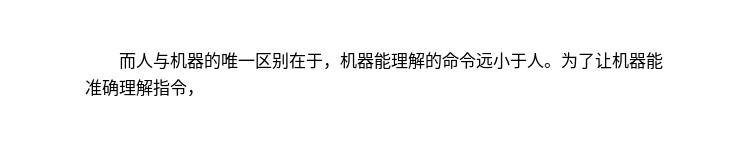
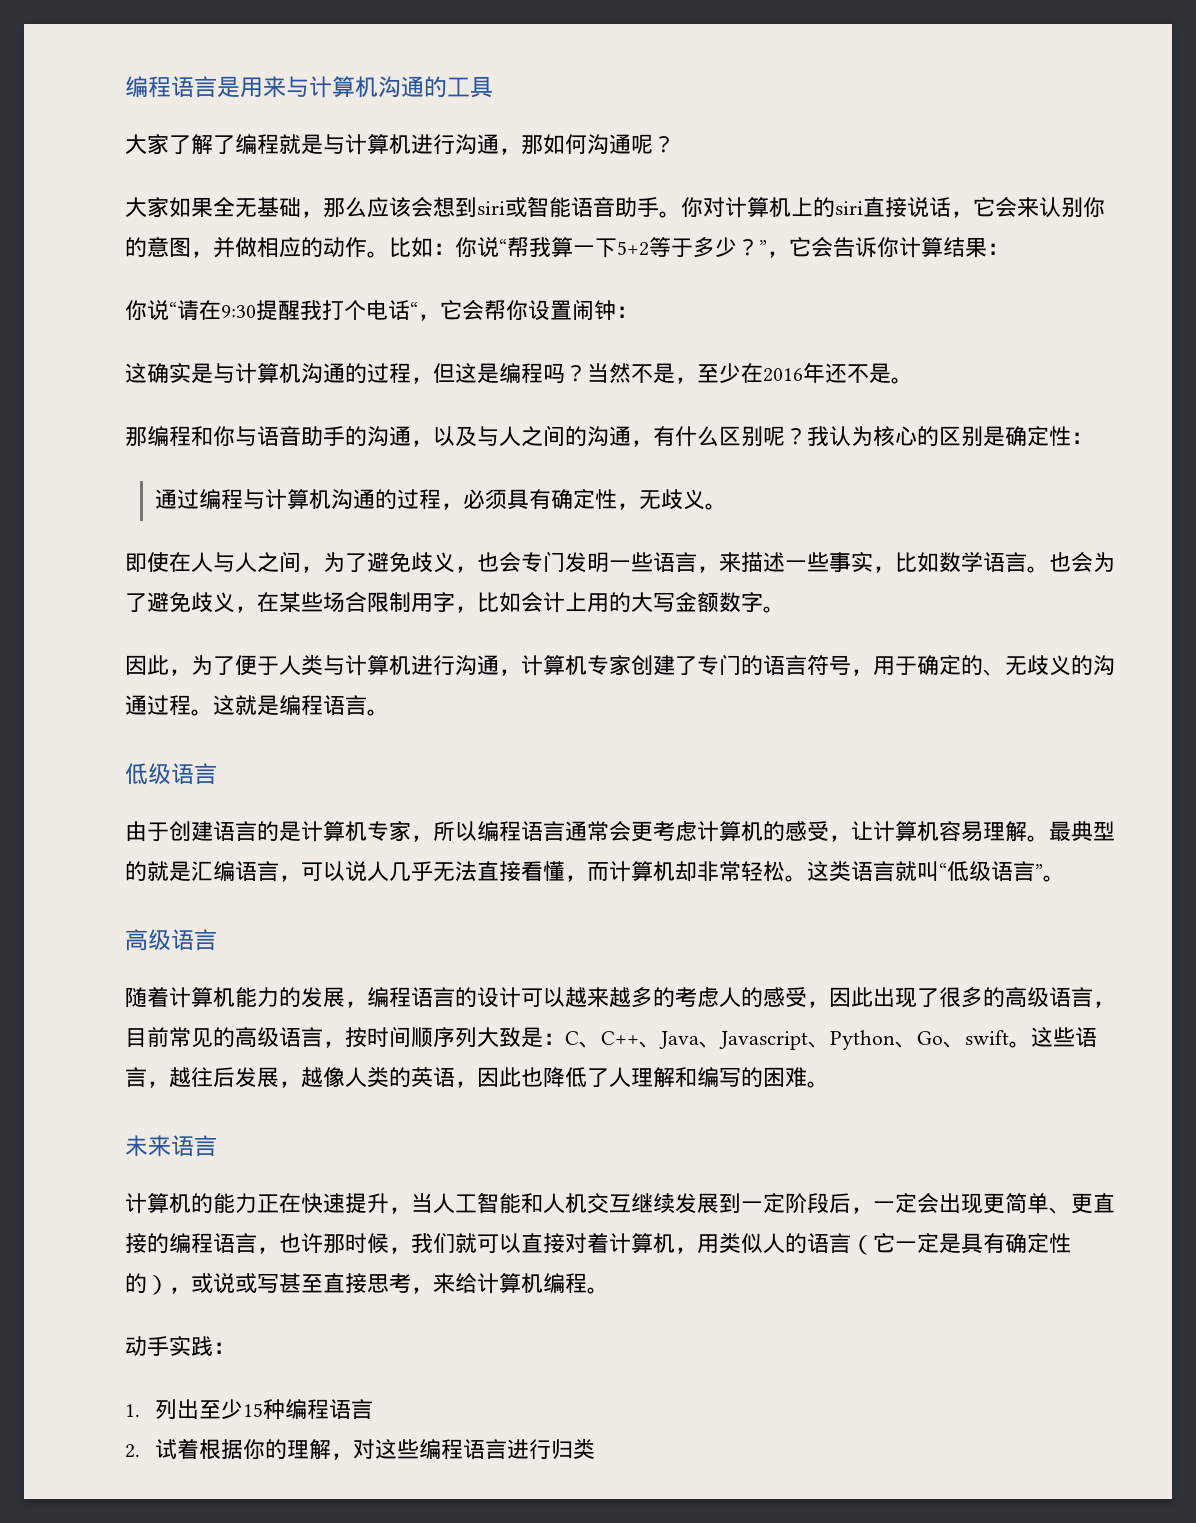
- 而人与机器的唯一区别在于，机器能理解的命令远小于人。为了让机器能准确理解指令，
+ 编程语言是用来与计算机沟通的工具
+ 大家了解了编程就是与计算机进行沟通，那如何沟通呢？
+ 大家如果全无基础，那么应该会想到siri或智能语音助手。你对计算机上的siri直接说话，它会来认别你的意图，并做相应的动作。比如：你说“帮我算一下5+2等于多少？”，它会告诉你计算结果：
+ 你说“请在9:30提醒我打个电话“，它会帮你设置闹钟：
+ 这确实是与计算机沟通的过程，但这是编程吗？当然不是，至少在2016年还不是。
+ 那编程和你与语音助手的沟通，以及与人之间的沟通，有什么区别呢？我认为核心的区别是确定性：
+ 通过编程与计算机沟通的过程，必须具有确定性，无歧义。
+ 即使在人与人之间，为了避免歧义，也会专门发明一些语言，来描述一些事实，比如数学语言。也会为了避免歧义，在某些场合限制用字，比如会计上用的大写金额数字。
+ 因此，为了便于人类与计算机进行沟通，计算机专家创建了专门的语言符号，用于确定的、无歧义的沟通过程。这就是编程语言。
+ 低级语言
+ 由于创建语言的是计算机专家，所以编程语言通常会更考虑计算机的感受，让计算机容易理解。最典型的就是汇编语言，可以说人几乎无法直接看懂，而计算机却非常轻松。这类语言就叫“低级语言”。
+ 高级语言
+ 随着计算机能力的发展，编程语言的设计可以越来越多的考虑人的感受，因此出现了很多的高级语言，目前常见的高级语言，按时间顺序列大致是：C、C++、Java、Javascript、Python、Go、swift。这些语言，越往后发展，越像人类的英语，因此也降低了人理解和编写的困难。
+ 未来语言
+ 计算机的能力正在快速提升，当人工智能和人机交互继续发展到一定阶段后，一定会出现更简单、更直接的编程语言，也许那时候，我们就可以直接对着计算机，用类似人的语言（它一定是具有确定性的），或说或写甚至直接思考，来给计算机编程。
+ 动手实践：
+ 1.列出至少15种编程语言
+ 2.试着根据你的理解，对这些编程语言进行归类

